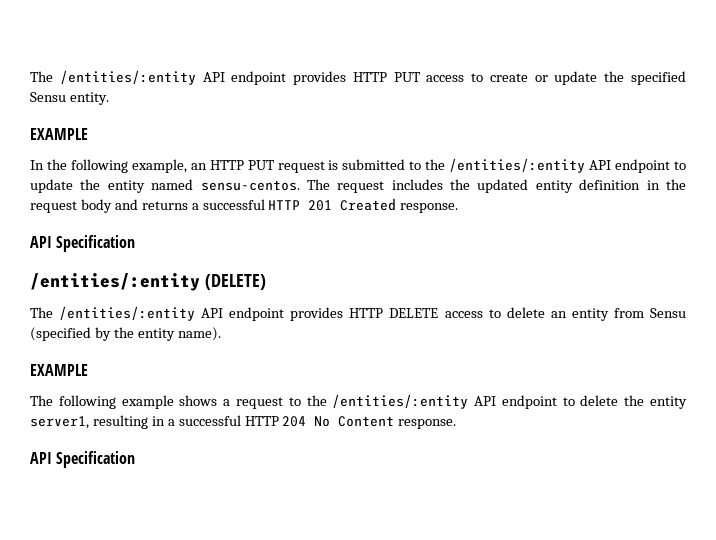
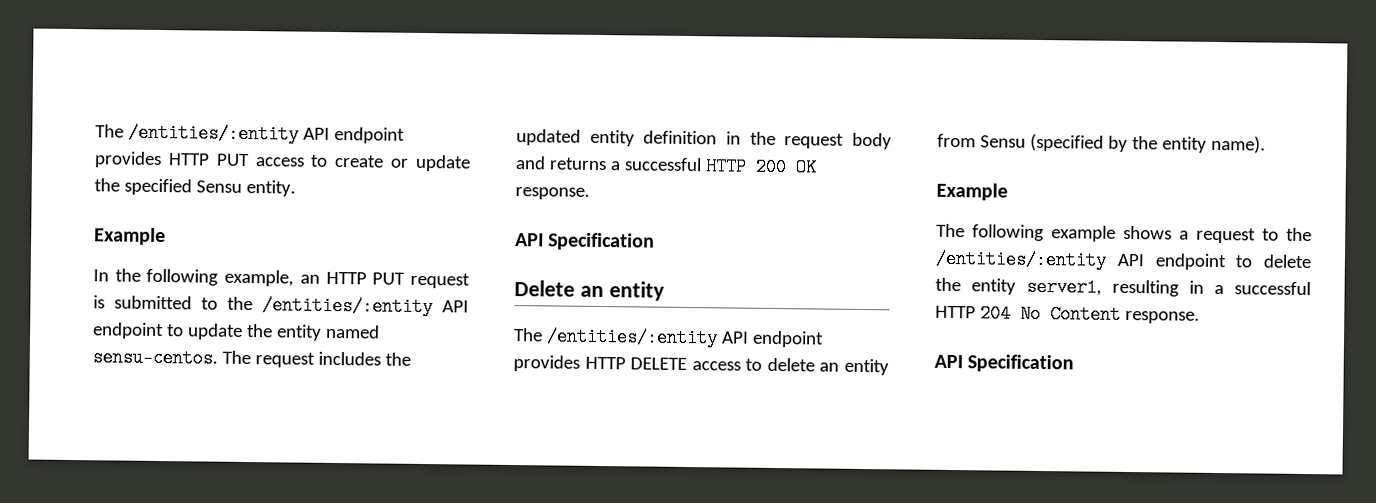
  The /entities/:entity API endpoint provides HTTP PUT access to create or update the specified Sensu entity.
- EXAMPLE
+ Example
- The request includes the updated entity definition in the request body and returns a successful HTTP 201 Created response.
+ The request includes the updated entity definition in the request body and returns a successful HTTP 200 OK response.
- /entities/:entity (DELETE)
+ Delete an entity
  The /entities/:entity API endpoint provides HTTP DELETE access to delete an entity from Sensu (specified by the entity name).
- EXAMPLE
+ Example

